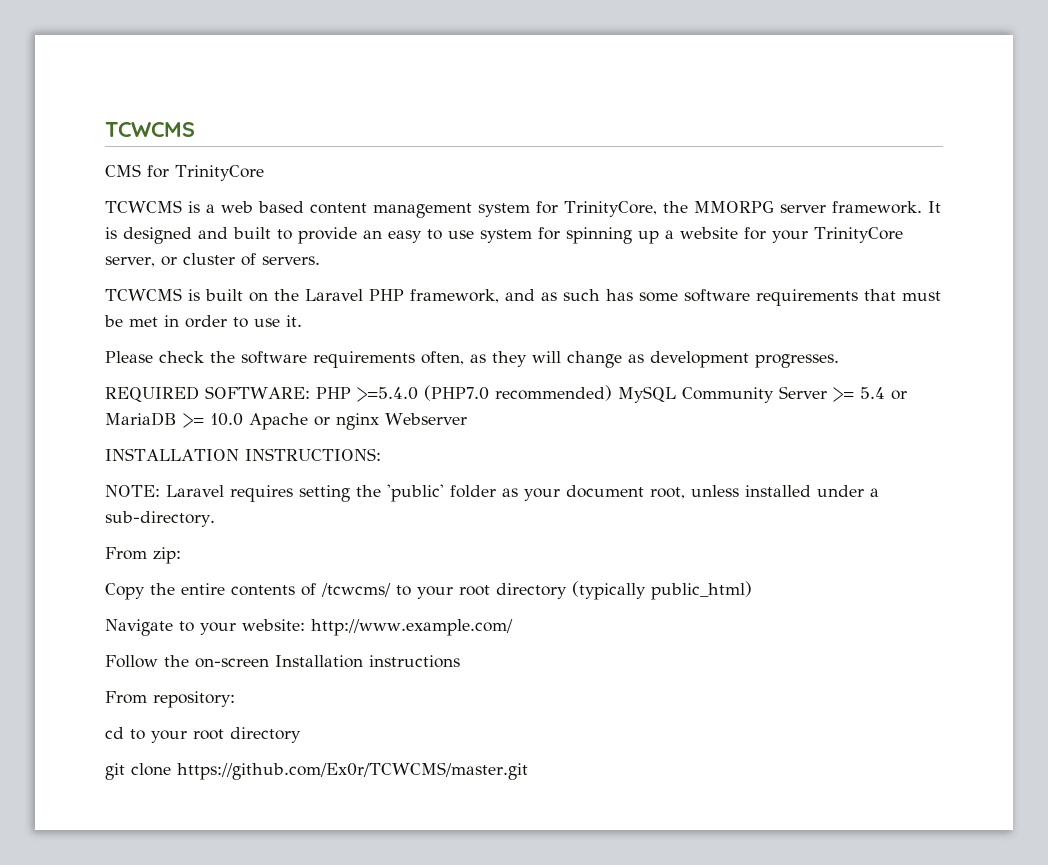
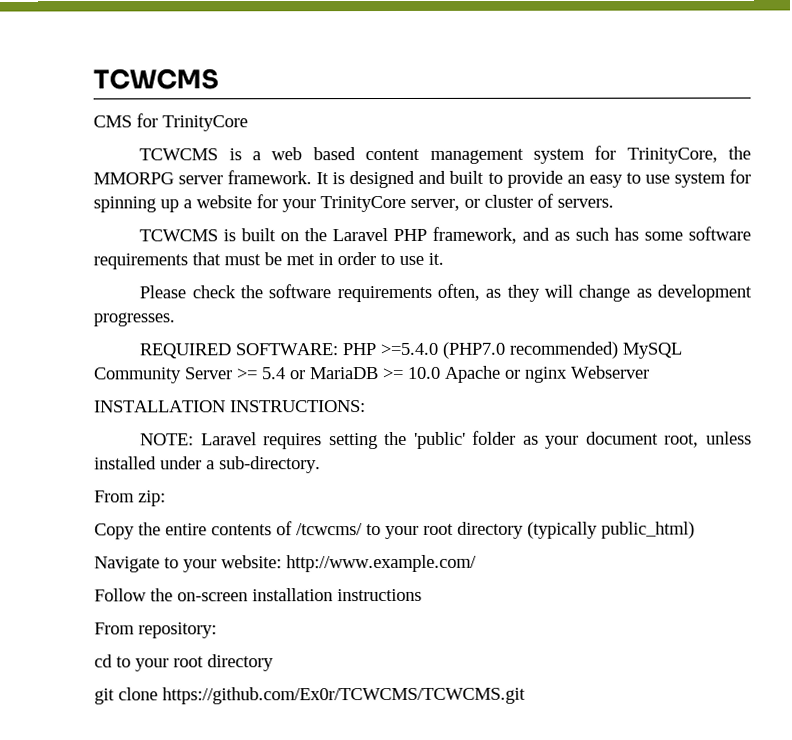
- Follow the on-screen Installation instructions
+ Follow the on-screen installation instructions
- git clone https://github.com/Ex0r/TCWCMS/master.git
+ git clone https://github.com/Ex0r/TCWCMS/TCWCMS.git

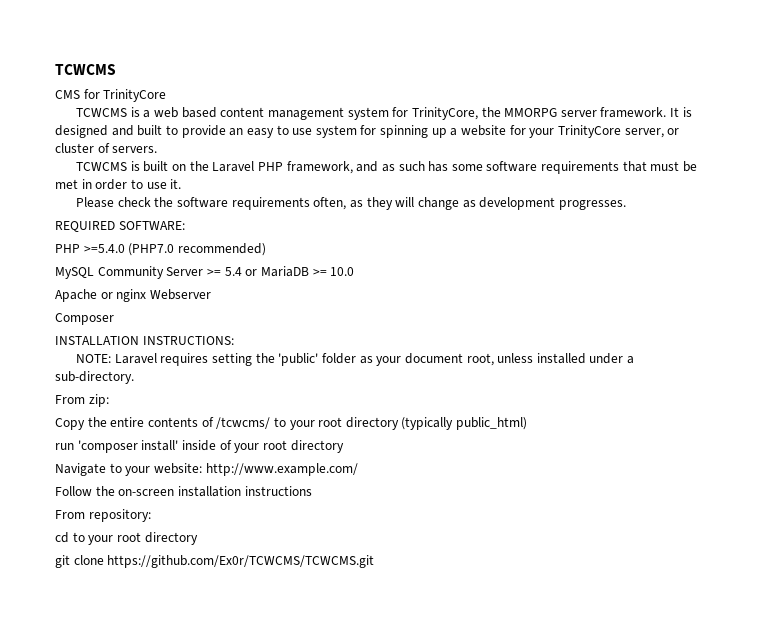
- REQUIRED SOFTWARE: PHP >=5.4.0 (PHP7.0 recommended) MySQL Community Server >= 5.4 or MariaDB >= 10.0 Apache or nginx Webserver
+ REQUIRED SOFTWARE:
+ PHP >=5.4.0 (PHP7.0 recommended)
+ MySQL Community Server >= 5.4 or MariaDB >= 10.0
+ Apache or nginx Webserver
+ Composer
+ run 'composer install' inside of your root directory

